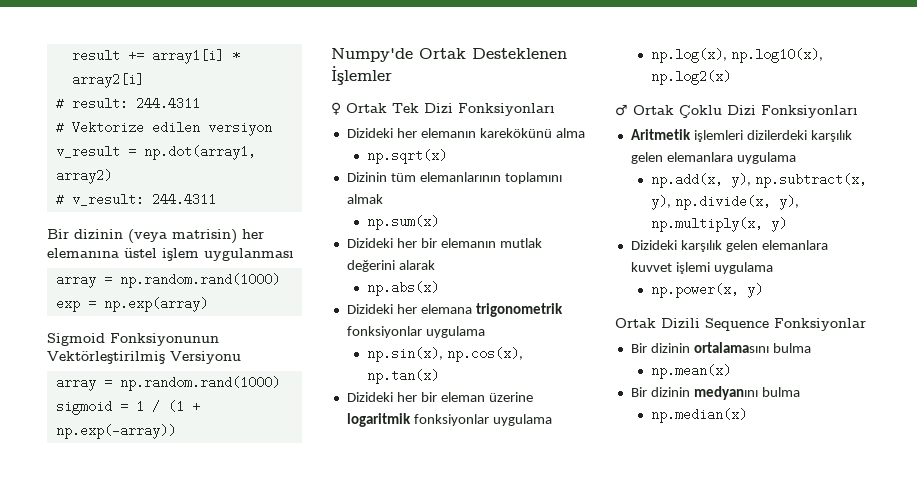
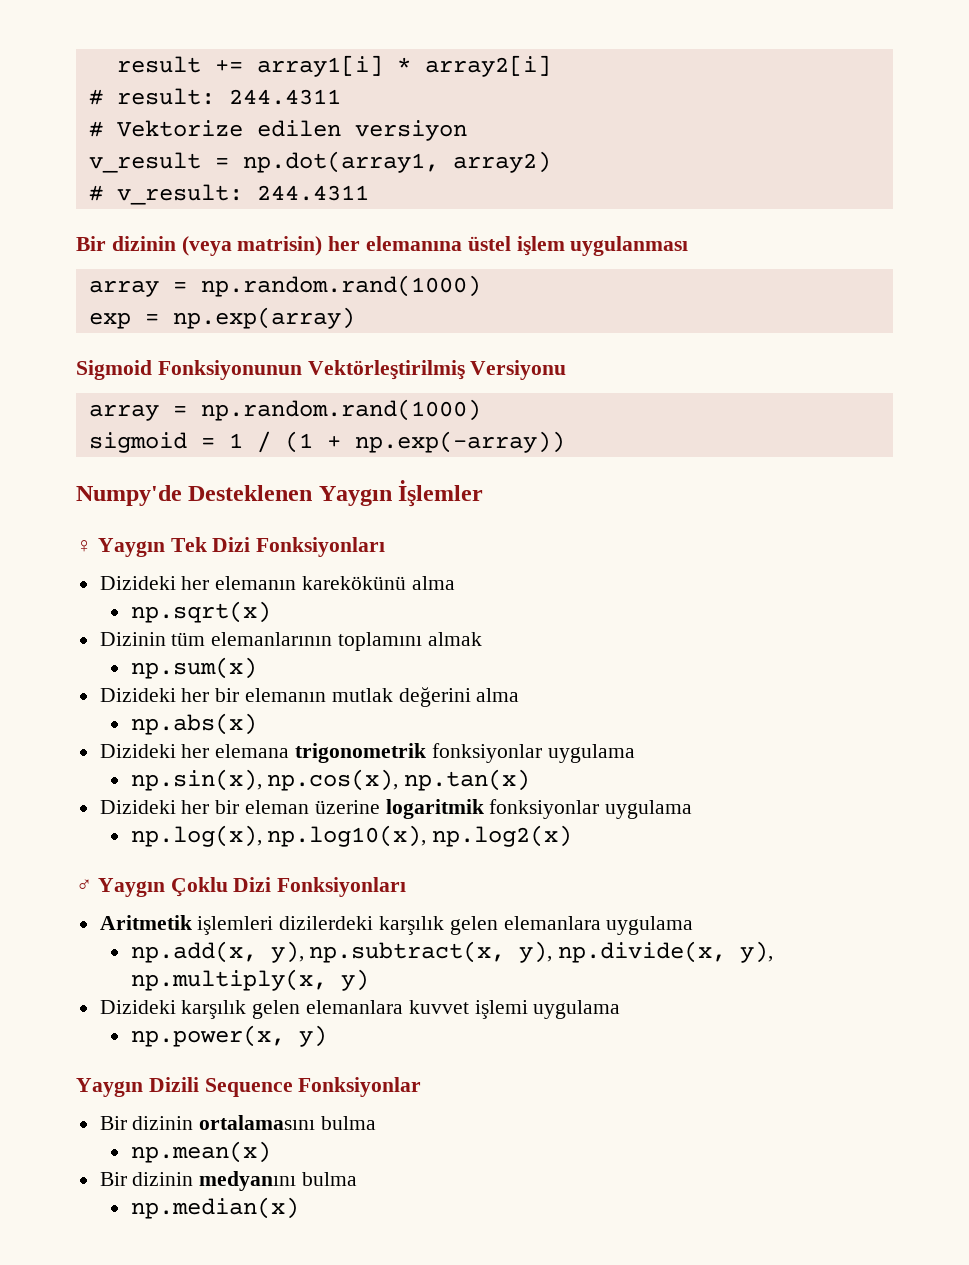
- Numpy'de Ortak Desteklenen İşlemler
+ Numpy'de Desteklenen Yaygın İşlemler
- ♀ Ortak Tek Dizi Fonksiyonları
+ ♀ Yaygın Tek Dizi Fonksiyonları
- Dizideki her bir elemanın mutlak değerini alarak
+ Dizideki her bir elemanın mutlak değerini alma
- ♂ Ortak Çoklu Dizi Fonksiyonları
+ ♂ Yaygın Çoklu Dizi Fonksiyonları
- Ortak Dizili Sequence Fonksiyonlar
+ Yaygın Dizili Sequence Fonksiyonlar

